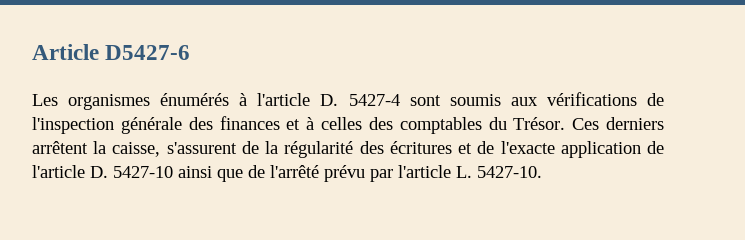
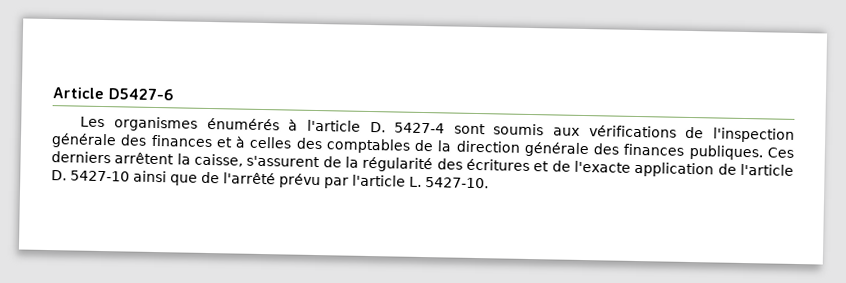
- Les organismes énumérés à l'article D. 5427-4 sont soumis aux vérifications de l'inspection générale des finances et à celles des comptables du Trésor.
+ Les organismes énumérés à l'article D. 5427-4 sont soumis aux vérifications de l'inspection générale des finances et à celles des comptables de la direction générale des finances publiques.

